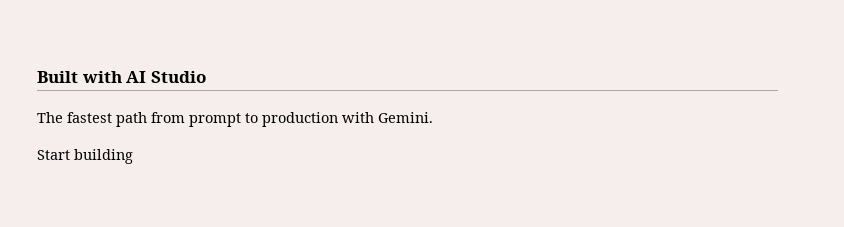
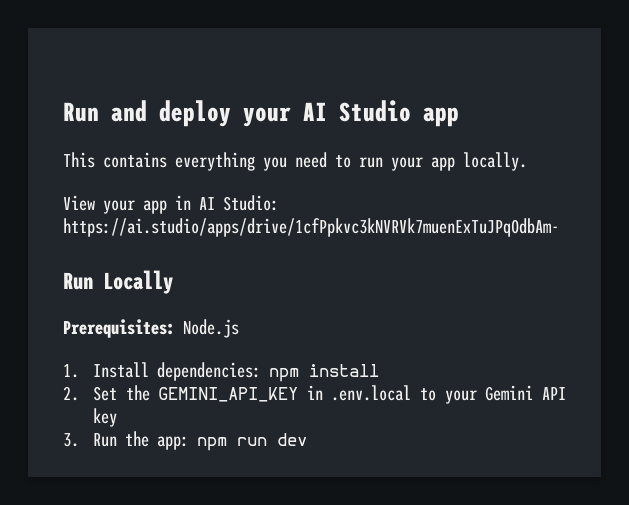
- Built with AI Studio
- The fastest path from prompt to production with Gemini.
- Start building
+ Run and deploy your AI Studio app
+ This contains everything you need to run your app locally.
+ View your app in AI Studio: https://ai.studio/apps/drive/1cfPpkvc3kNVRVk7muenExTuJPqOdbAm-
+ Run Locally
+ Prerequisites: Node.js
+ 1. Install dependencies: npm install
+ 2. Set the GEMINI_API_KEY in .env.local to your Gemini API key
+ 3. Run the app: npm run dev

